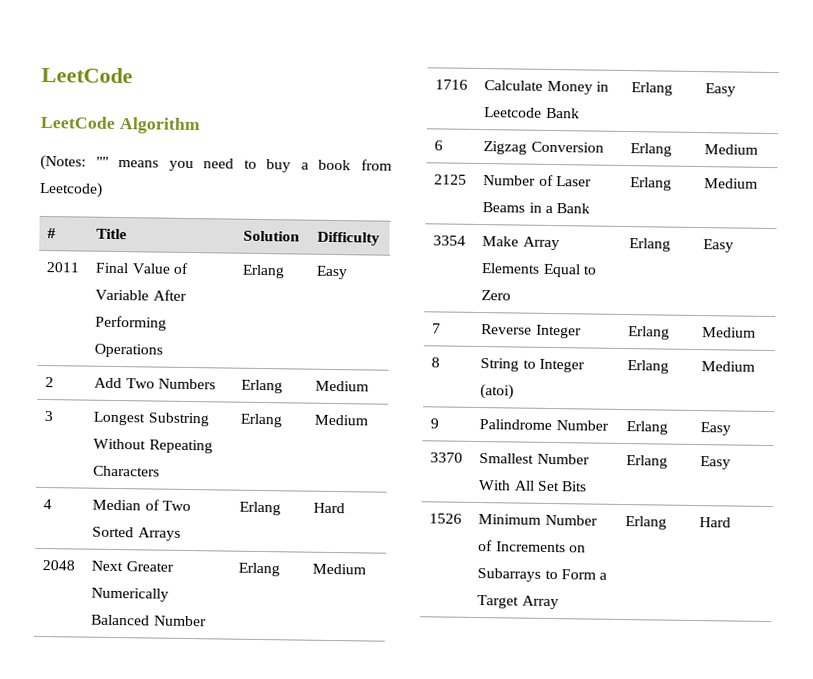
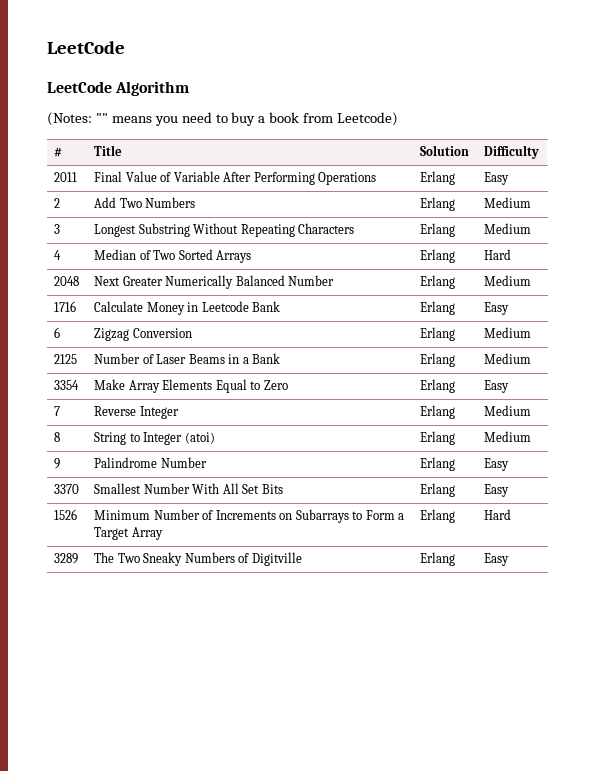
+ 3289 | The Two Sneaky Numbers of Digitville | Erlang | Easy

